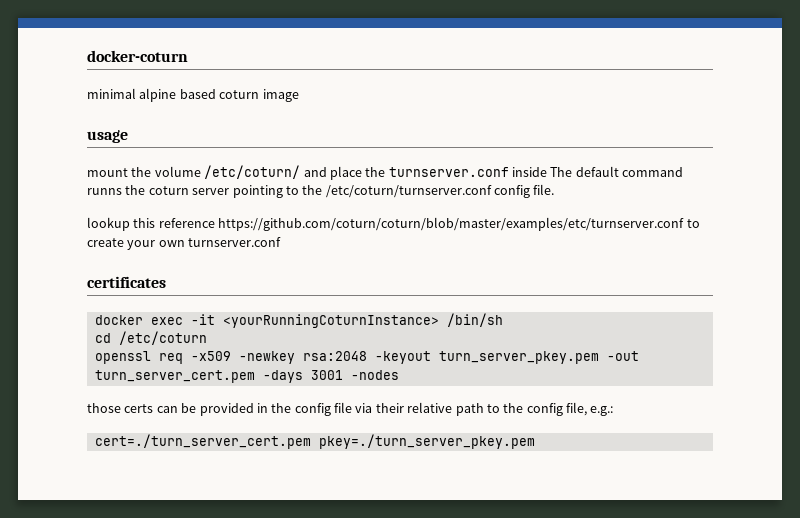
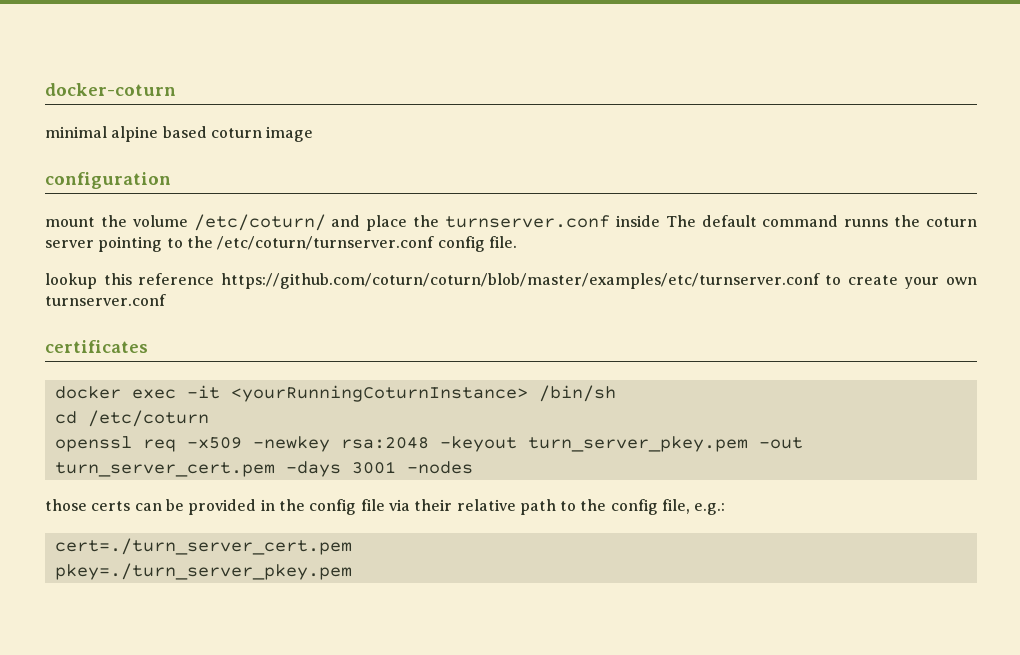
- usage
+ configuration
- cert=./turn_server_cert.pem pkey=./turn_server_pkey.pem
+ cert=./turn_server_cert.pem
+ pkey=./turn_server_pkey.pem

